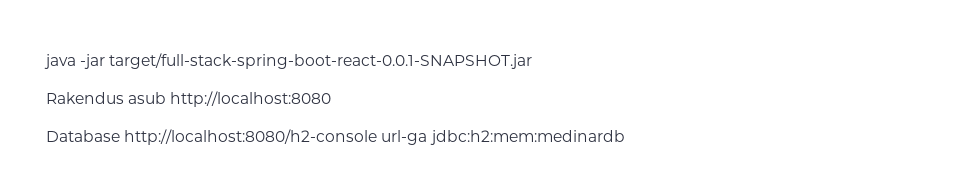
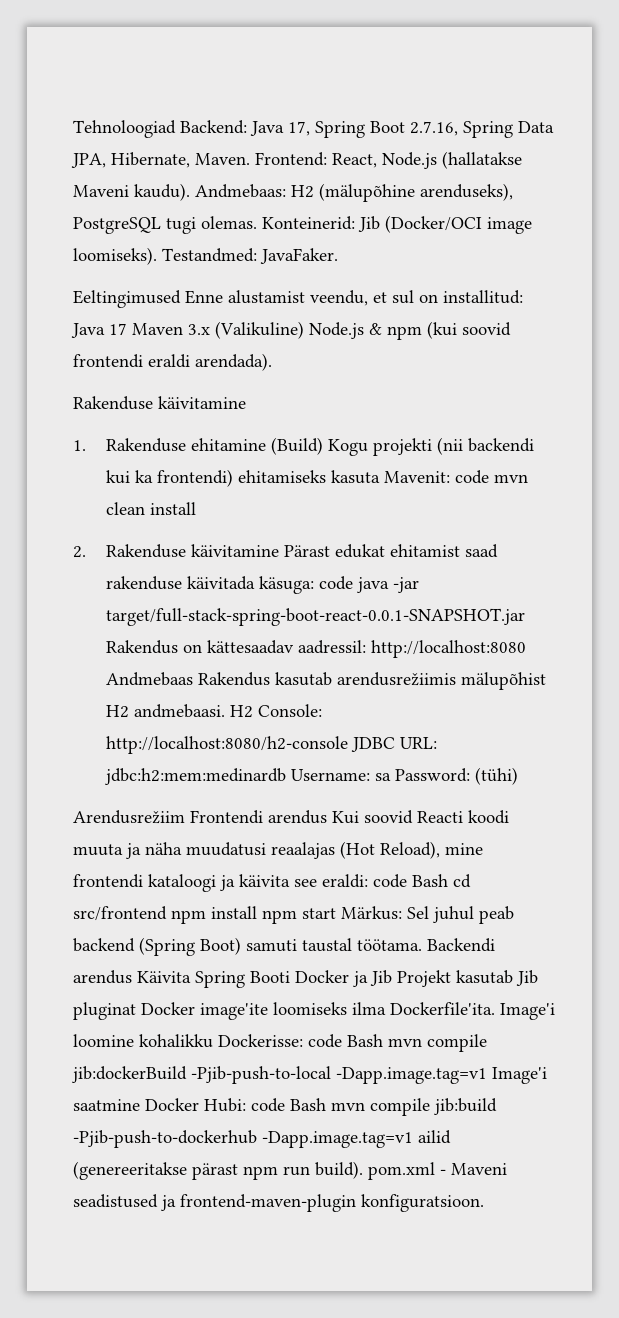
- java -jar target/full-stack-spring-boot-react-0.0.1-SNAPSHOT.jar
- Rakendus asub http://localhost:8080
- Database http://localhost:8080/h2-console url-ga jdbc:h2:mem:medinardb
+ Tehnoloogiad Backend: Java 17, Spring Boot 2.7.16, Spring Data JPA, Hibernate, Maven. Frontend: React, Node.js (hallatakse Maveni kaudu). Andmebaas: H2 (mälupõhine arenduseks), PostgreSQL tugi olemas. Konteinerid: Jib (Docker/OCI image loomiseks). Testandmed: JavaFaker.
+ Eeltingimused Enne alustamist veendu, et sul on installitud: Java 17 Maven 3.x (Valikuline) Node.js & npm (kui soovid frontendi eraldi arendada).
+ Rakenduse käivitamine
+ 1. Rakenduse ehitamine (Build) Kogu projekti (nii backendi kui ka frontendi) ehitamiseks kasuta Mavenit: code mvn clean install
+ 2. Rakenduse käivitamine Pärast edukat ehitamist saad rakenduse käivitada käsuga: code java -jar target/full-stack-spring-boot-react-0.0.1-SNAPSHOT.jar Rakendus on kättesaadav aadressil: http://localhost:8080 Andmebaas Rakendus kasutab arendusrežiimis mälupõhist H2 andmebaasi. H2 Console: http://localhost:8080/h2-console JDBC URL: jdbc:h2:mem:medinardb Username: sa Password: (tühi)
+ Arendusrežiim Frontendi arendus Kui soovid Reacti koodi muuta ja näha muudatusi reaalajas (Hot Reload), mine frontendi kataloogi ja käivita see eraldi: code Bash cd src/frontend npm install npm start Märkus: Sel juhul peab backend (Spring Boot) samuti taustal töötama. Backendi arendus Käivita Spring Booti Docker ja Jib Projekt kasutab Jib pluginat Docker image'ite loomiseks ilma Dockerfile'ita. Image'i loomine kohalikku Dockerisse: code Bash mvn compile jib:dockerBuild -Pjib-push-to-local -Dapp.image.tag=v1 Image'i saatmine Docker Hubi: code Bash mvn compile jib:build -Pjib-push-to-dockerhub -Dapp.image.tag=v1 ailid (genereeritakse pärast npm run build). pom.xml - Maveni seadistused ja frontend-maven-plugin konfiguratsioon.

